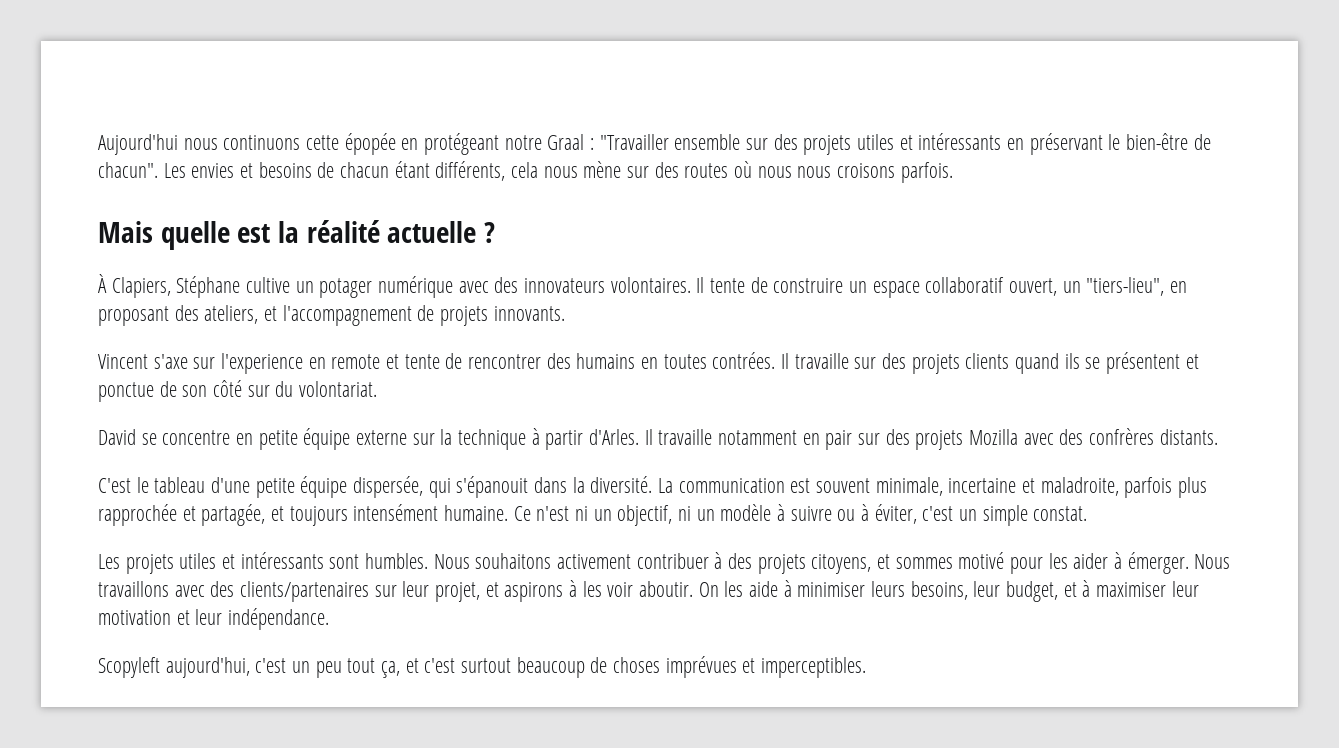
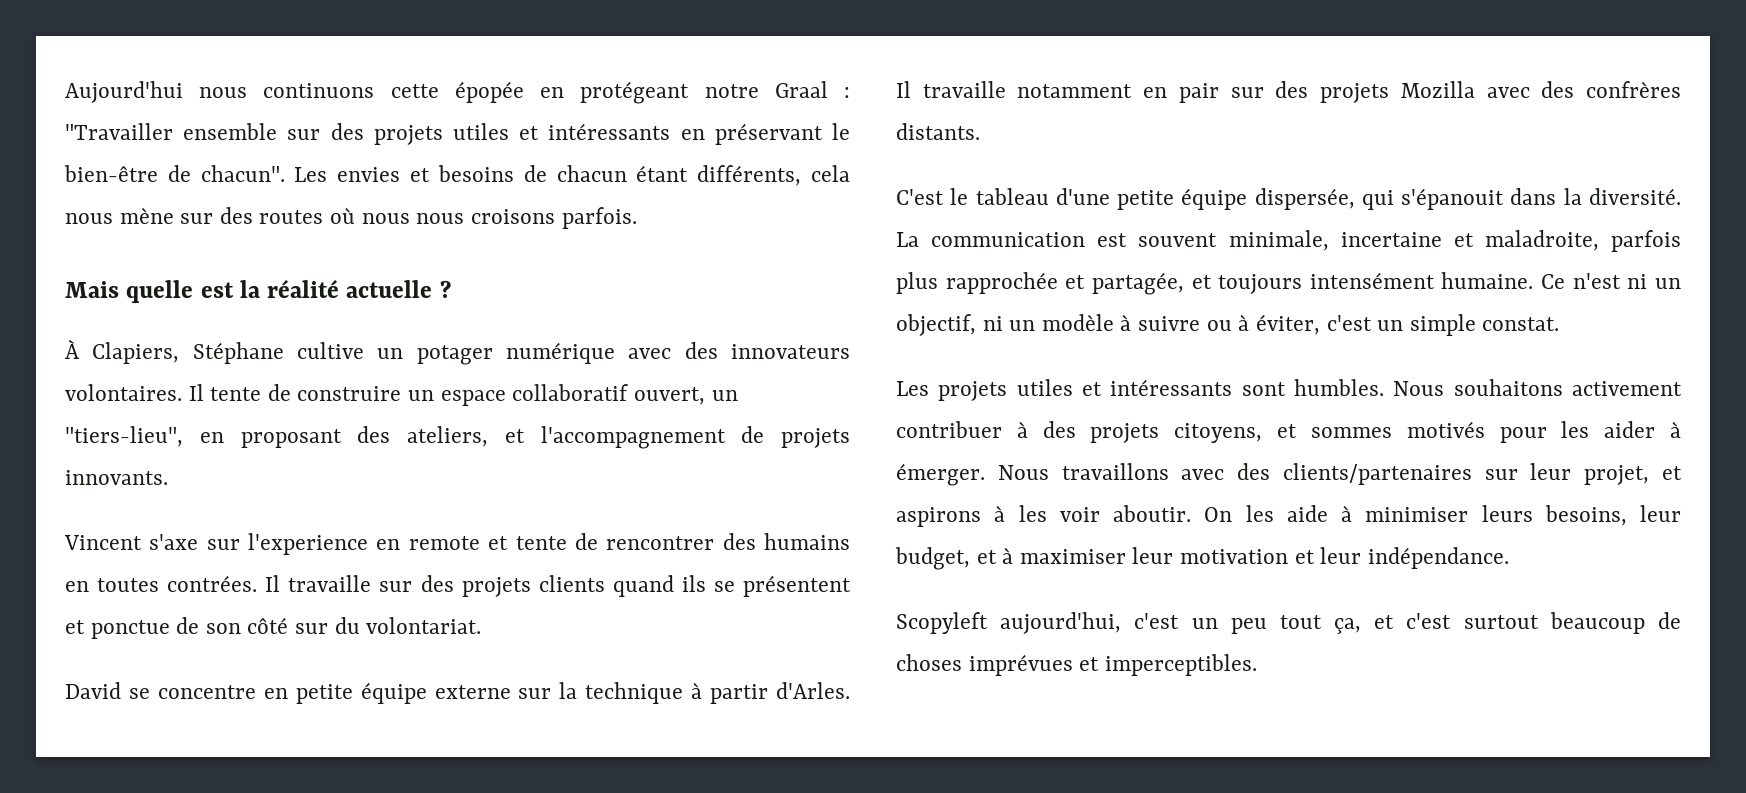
- Nous souhaitons activement contribuer à des projets citoyens, et sommes motivé pour les aider à émerger.
+ Nous souhaitons activement contribuer à des projets citoyens, et sommes motivés pour les aider à émerger.

